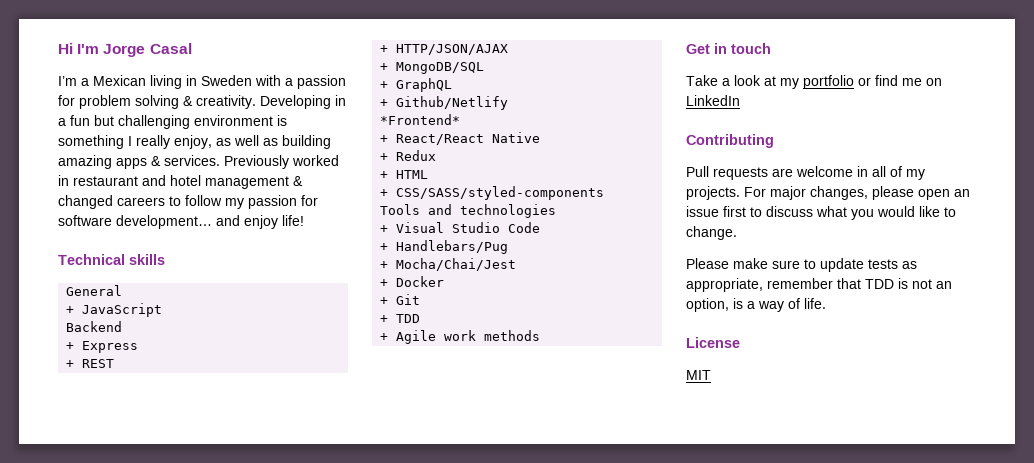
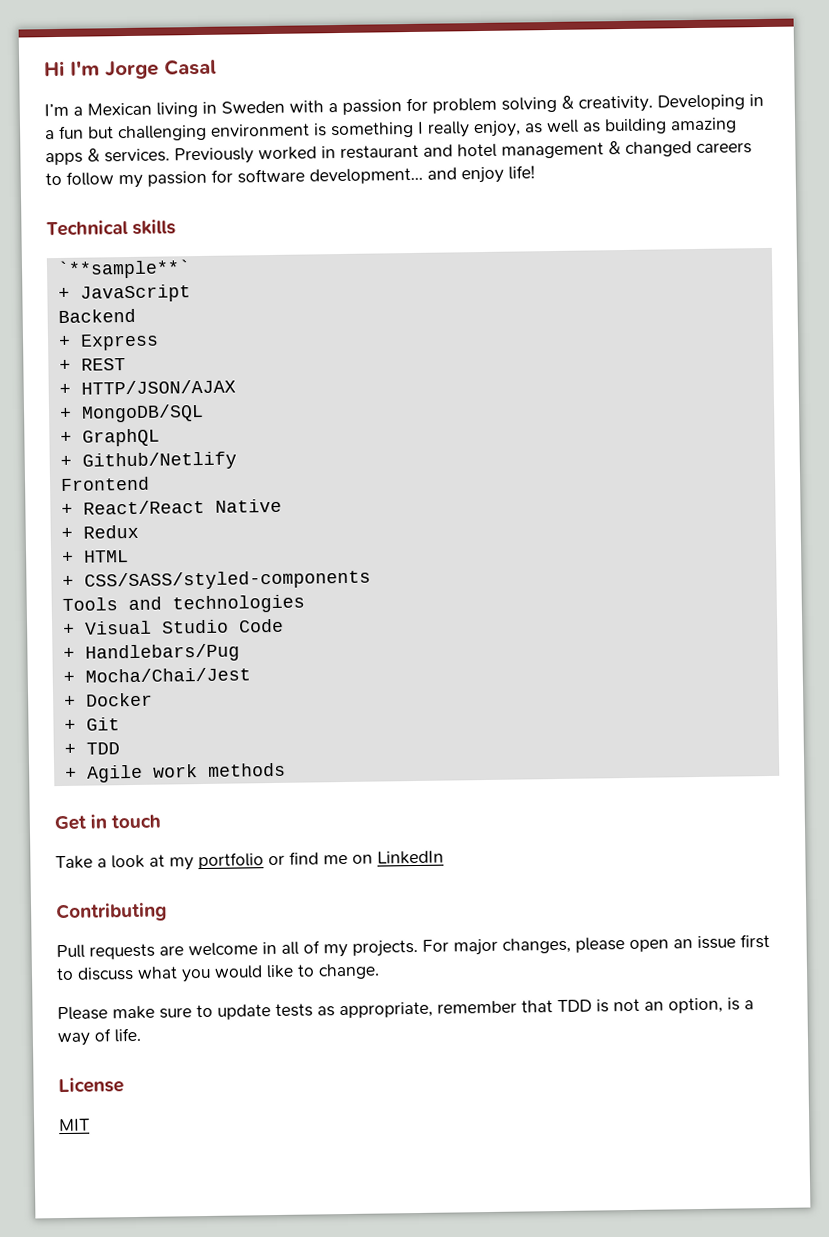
- General
+ `**sample**`
- *Frontend*
+ Frontend

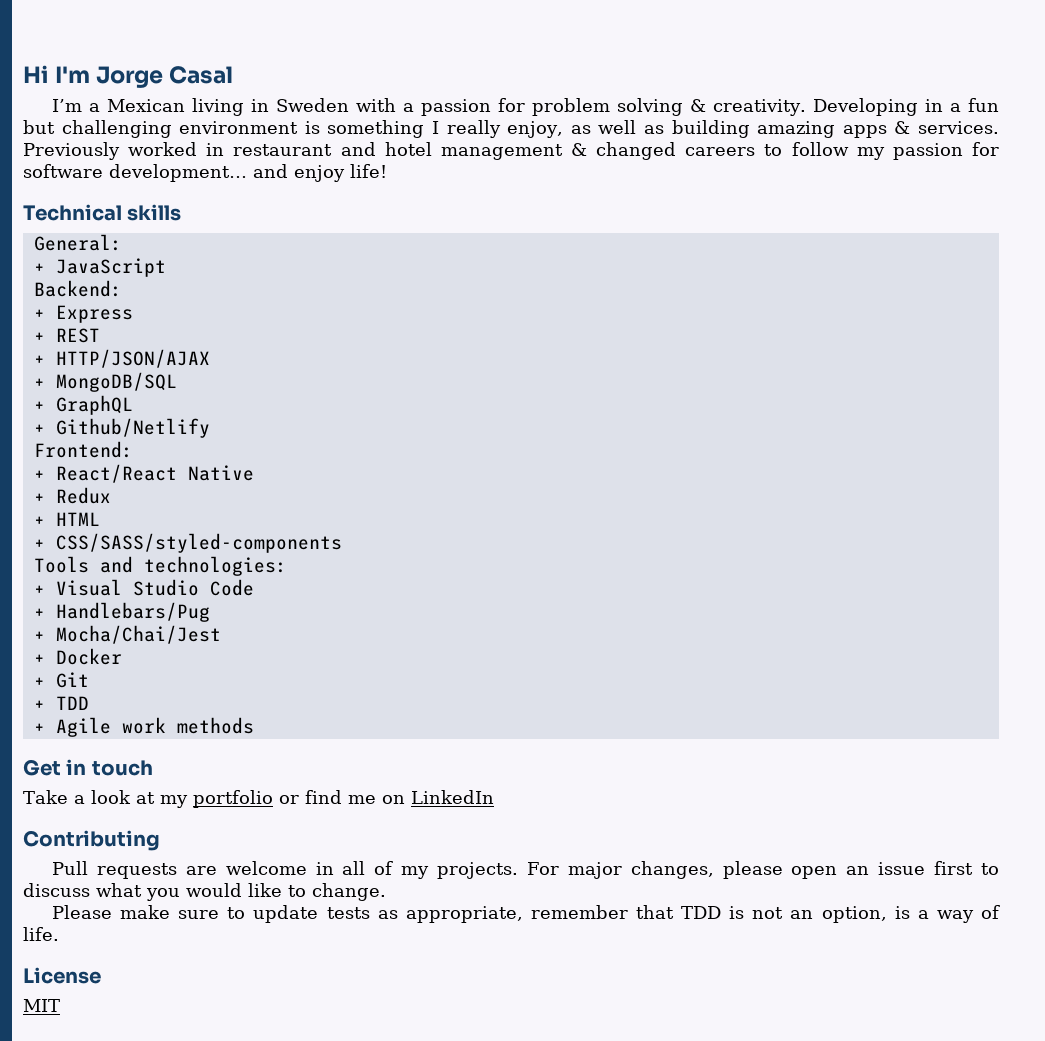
- `**sample**`
+ General:
- Backend
+ Backend:
- Frontend
+ Frontend:
- Tools and technologies
+ Tools and technologies:

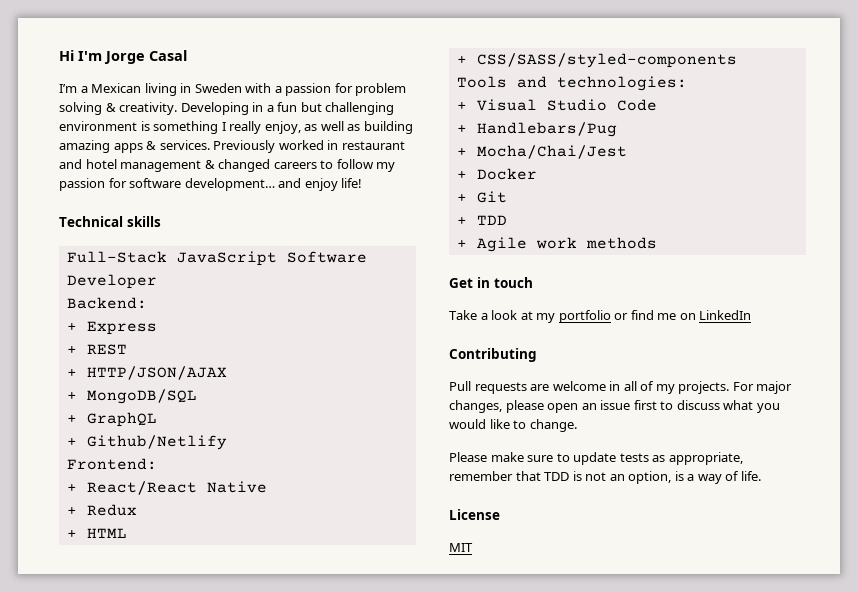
- General:
- + JavaScript
+ Full-Stack JavaScript Software Developer

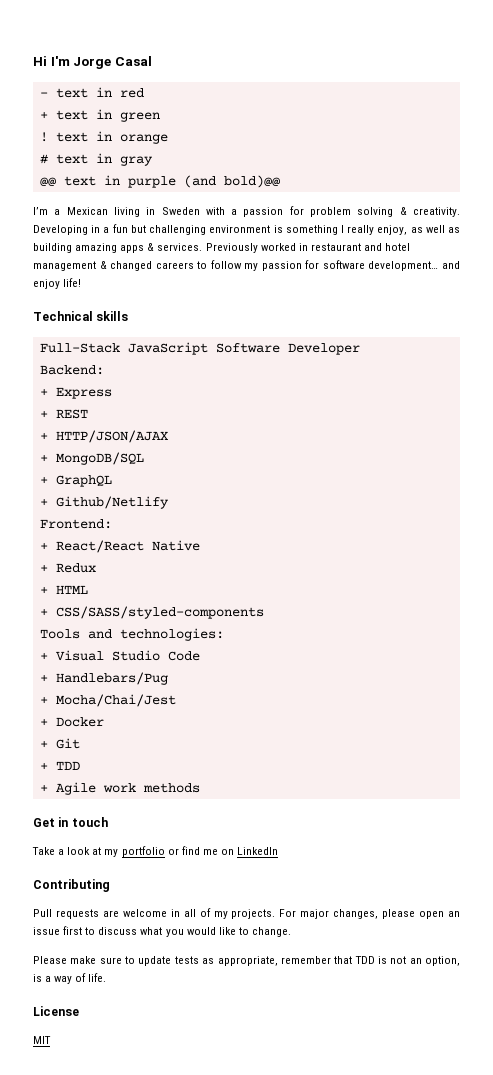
+ - text in red
+ + text in green
+ ! text in orange
+ # text in gray
+ @@ text in purple (and bold)@@

